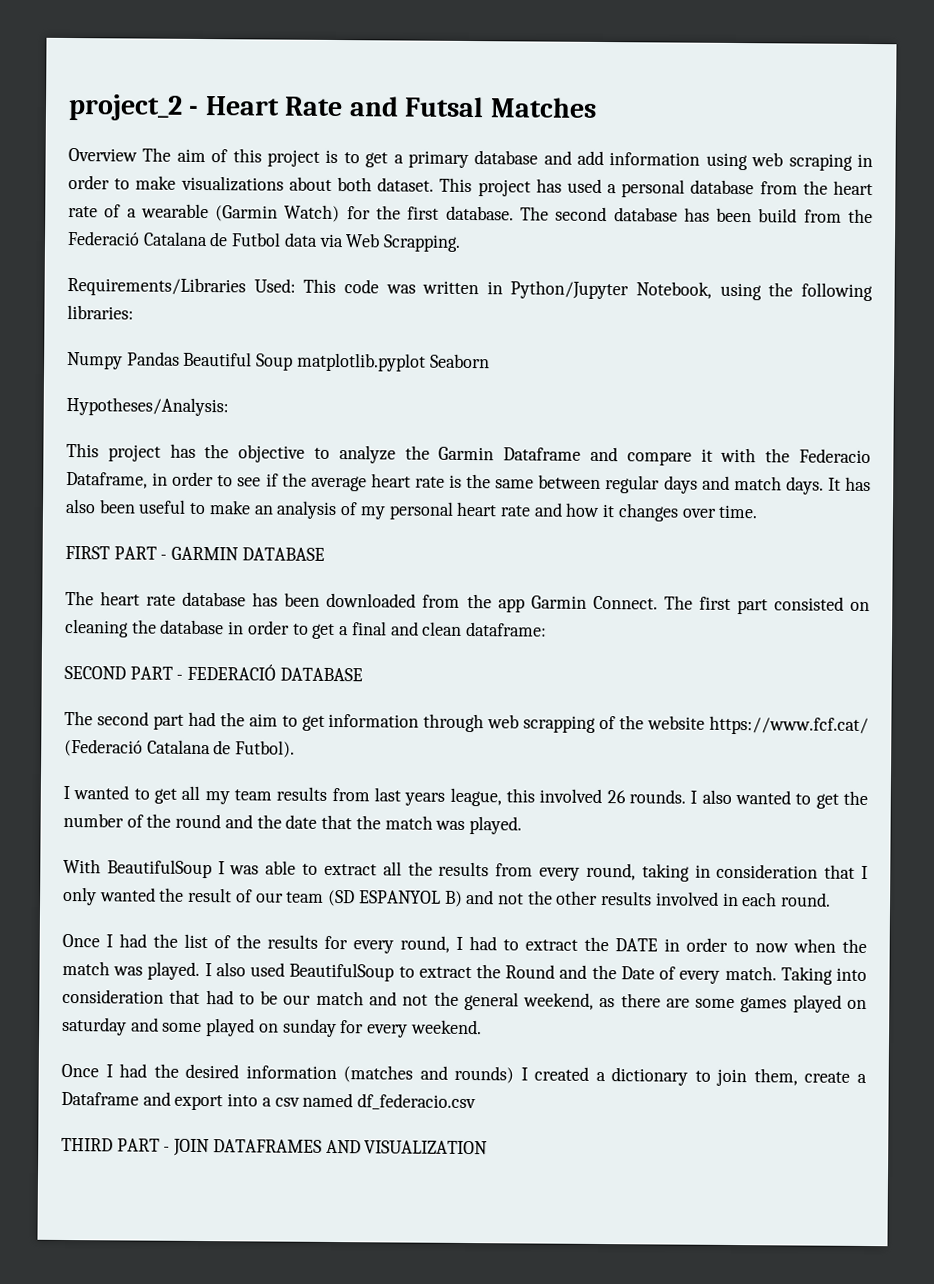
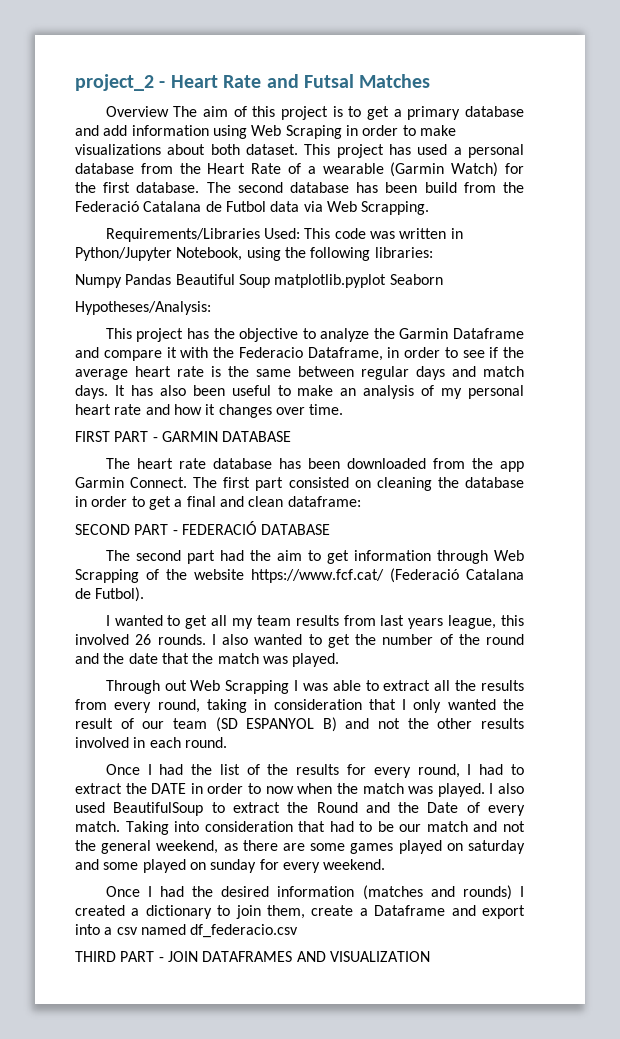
- Overview The aim of this project is to get a primary database and add information using web scraping in order to make visualizations about both dataset.
+ Overview The aim of this project is to get a primary database and add information using Web Scraping in order to make visualizations about both dataset.
- This project has used a personal database from the heart rate of a wearable (Garmin Watch) for the first database.
+ This project has used a personal database from the Heart Rate of a wearable (Garmin Watch) for the first database.
- The second part had the aim to get information through web scrapping of the website https://www.fcf.cat/ (Federació Catalana de Futbol).
+ The second part had the aim to get information through Web Scrapping of the website https://www.fcf.cat/ (Federació Catalana de Futbol).
- With BeautifulSoup I was able to extract all the results from every round, taking in consideration that I only wanted the result of our team (SD ESPANYOL B) and not the other results involved in each round.
+ Through out Web Scrapping I was able to extract all the results from every round, taking in consideration that I only wanted the result of our team (SD ESPANYOL B) and not the other results involved in each round.

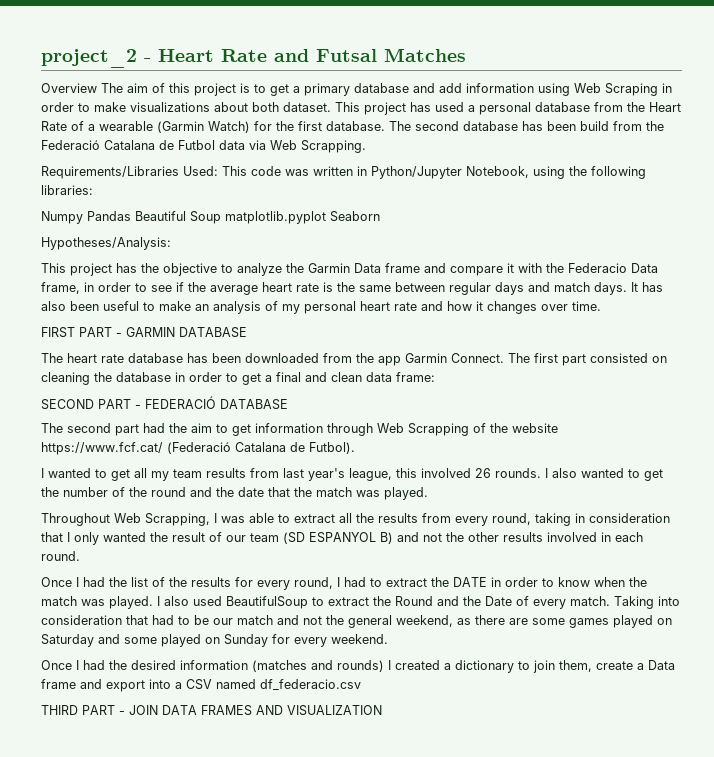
- This project has the objective to analyze the Garmin Dataframe and compare it with the Federacio Dataframe, in order to see if the average heart rate is the same between regular days and match days.
+ This project has the objective to analyze the Garmin Data frame and compare it with the Federacio Data frame, in order to see if the average heart rate is the same between regular days and match days.
- The first part consisted on cleaning the database in order to get a final and clean dataframe:
+ The first part consisted on cleaning the database in order to get a final and clean data frame:
- I wanted to get all my team results from last years league, this involved 26 rounds.
+ I wanted to get all my team results from last year's league, this involved 26 rounds.
- Through out Web Scrapping I was able to extract all the results from every round, taking in consideration that I only wanted the result of our team (SD ESPANYOL B) and not the other results involved in each round.
+ Throughout Web Scrapping, I was able to extract all the results from every round, taking in consideration that I only wanted the result of our team (SD ESPANYOL B) and not the other results involved in each round.
- Once I had the list of the results for every round, I had to extract the DATE in order to now when the match was played.
+ Once I had the list of the results for every round, I had to extract the DATE in order to know when the match was played.
- Taking into consideration that had to be our match and not the general weekend, as there are some games played on saturday and some played on sunday for every weekend.
+ Taking into consideration that had to be our match and not the general weekend, as there are some games played on Saturday and some played on Sunday for every weekend.
- Once I had the desired information (matches and rounds) I created a dictionary to join them, create a Dataframe and export into a csv named df_federacio.csv
+ Once I had the desired information (matches and rounds) I created a dictionary to join them, create a Data frame and export into a CSV named df_federacio.csv
- THIRD PART - JOIN DATAFRAMES AND VISUALIZATION
+ THIRD PART - JOIN DATA FRAMES AND VISUALIZATION

